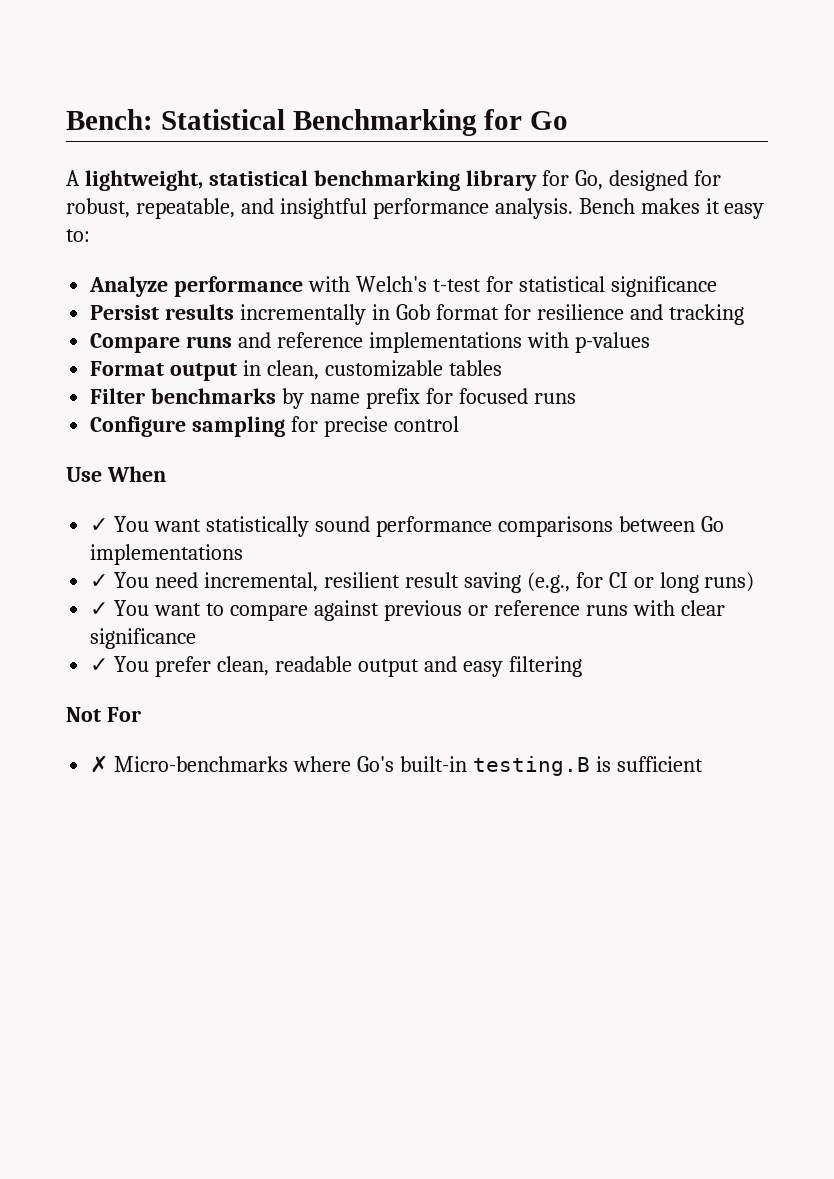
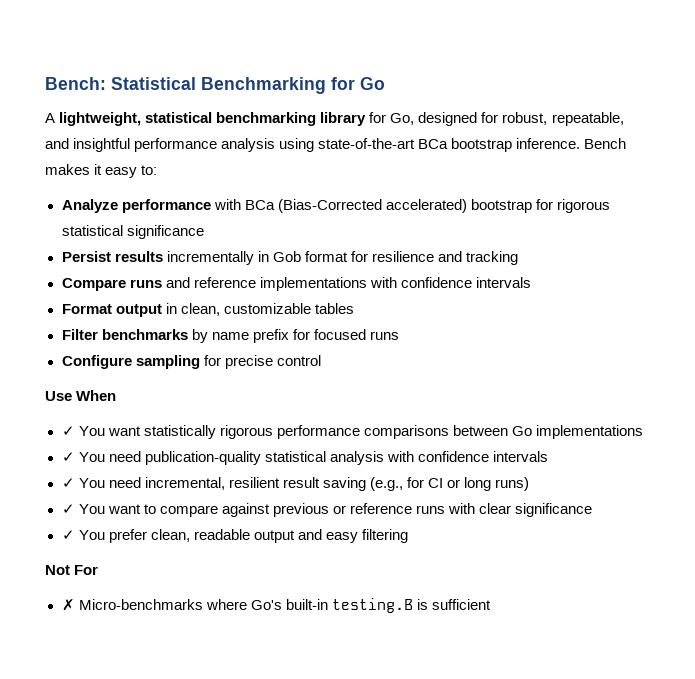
- A lightweight, statistical benchmarking library for Go, designed for robust, repeatable, and insightful performance analysis.
+ A lightweight, statistical benchmarking library for Go, designed for robust, repeatable, and insightful performance analysis using state-of-the-art BCa bootstrap inference.
- Analyze performance with Welch's t-test for statistical significance
+ Analyze performance with BCa (Bias-Corrected accelerated) bootstrap for rigorous statistical significance
- Compare runs and reference implementations with p-values
+ Compare runs and reference implementations with confidence intervals
- ✓ You want statistically sound performance comparisons between Go implementations
+ ✓ You want statistically rigorous performance comparisons between Go implementations
+ ✓ You need publication-quality statistical analysis with confidence intervals

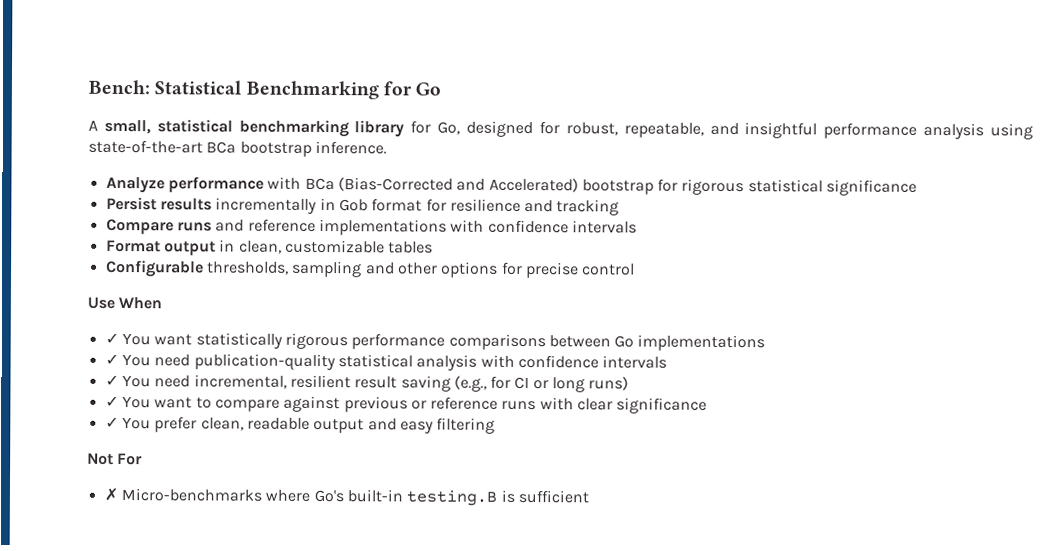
- A lightweight, statistical benchmarking library for Go, designed for robust, repeatable, and insightful performance analysis using state-of-the-art BCa bootstrap inference. Bench makes it easy to:
+ A small, statistical benchmarking library for Go, designed for robust, repeatable, and insightful performance analysis using state-of-the-art BCa bootstrap inference.
- Analyze performance with BCa (Bias-Corrected accelerated) bootstrap for rigorous statistical significance
+ Analyze performance with BCa (Bias-Corrected and Accelerated) bootstrap for rigorous statistical significance
- Filter benchmarks by name prefix for focused runs
- Configure sampling for precise control
+ Configurable thresholds, sampling and other options for precise control

